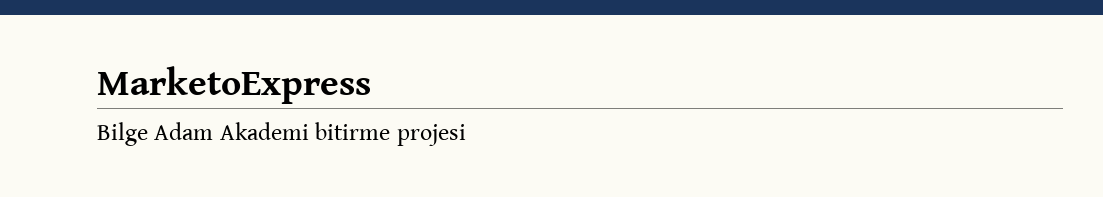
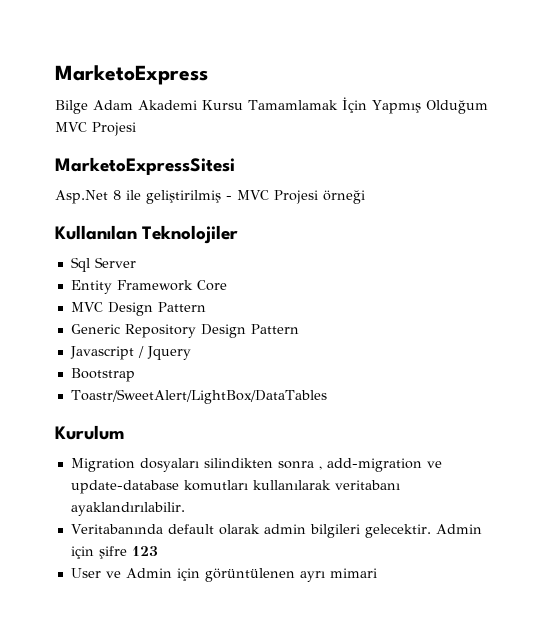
- Bilge Adam Akademi bitirme projesi
+ Bilge Adam Akademi Kursu Tamamlamak İçin Yapmış Olduğum MVC Projesi
+ MarketoExpressSitesi
+ Asp.Net 8 ile geliştirilmiş - MVC Projesi örneği
+ Kullanılan Teknolojiler
+ Sql Server
+ Entity Framework Core
+ MVC Design Pattern
+ Generic Repository Design Pattern
+ Javascript / Jquery
+ Bootstrap
+ Toastr/SweetAlert/LightBox/DataTables
+ Kurulum
+ Migration dosyaları silindikten sonra , add-migration ve update-database komutları kullanılarak veritabanı ayaklandırılabilir.
+ Veritabanında default olarak admin bilgileri gelecektir. Admin için şifre 123
+ User ve Admin için görüntülenen ayrı mimari

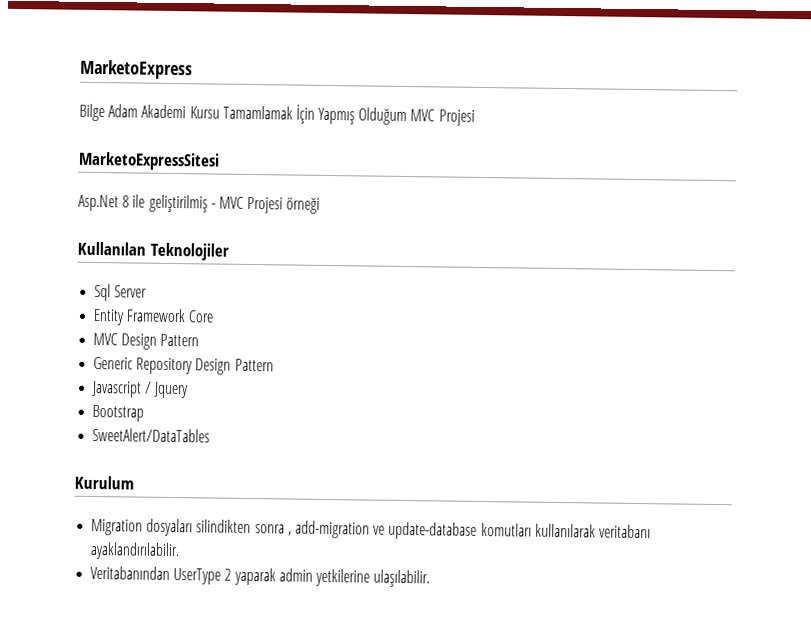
- Toastr/SweetAlert/LightBox/DataTables
+ SweetAlert/DataTables
- Veritabanında default olarak admin bilgileri gelecektir. Admin için şifre 123
- User ve Admin için görüntülenen ayrı mimari
+ Veritabanından UserType 2 yaparak admin yetkilerine ulaşılabilir.

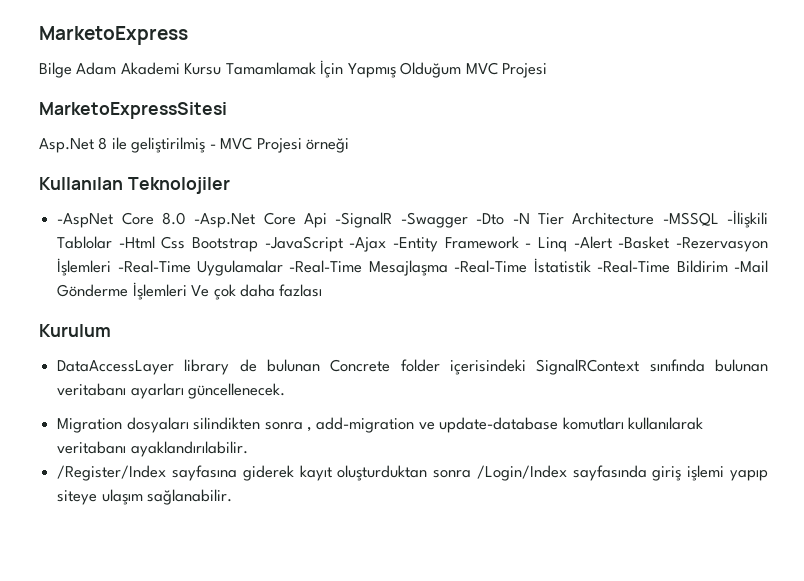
- Sql Server
- Entity Framework Core
- MVC Design Pattern
- Generic Repository Design Pattern
- Javascript / Jquery
- Bootstrap
- SweetAlert/DataTables
+ -AspNet Core 8.0 -Asp.Net Core Api -SignalR -Swagger -Dto -N Tier Architecture -MSSQL -İlişkili Tablolar -Html Css Bootstrap -JavaScript -Ajax -Entity Framework - Linq -Alert -Basket -Rezervasyon İşlemleri -Real-Time Uygulamalar -Real-Time Mesajlaşma -Real-Time İstatistik -Real-Time Bildirim -Mail Gönderme İşlemleri Ve çok daha fazlası
  Kurulum
+ DataAccessLayer library de bulunan Concrete folder içerisindeki SignalRContext sınıfında bulunan veritabanı ayarları güncellenecek.
- Veritabanından UserType 2 yaparak admin yetkilerine ulaşılabilir.
+ /Register/Index sayfasına giderek kayıt oluşturduktan sonra /Login/Index sayfasında giriş işlemi yapıp siteye ulaşım sağlanabilir.

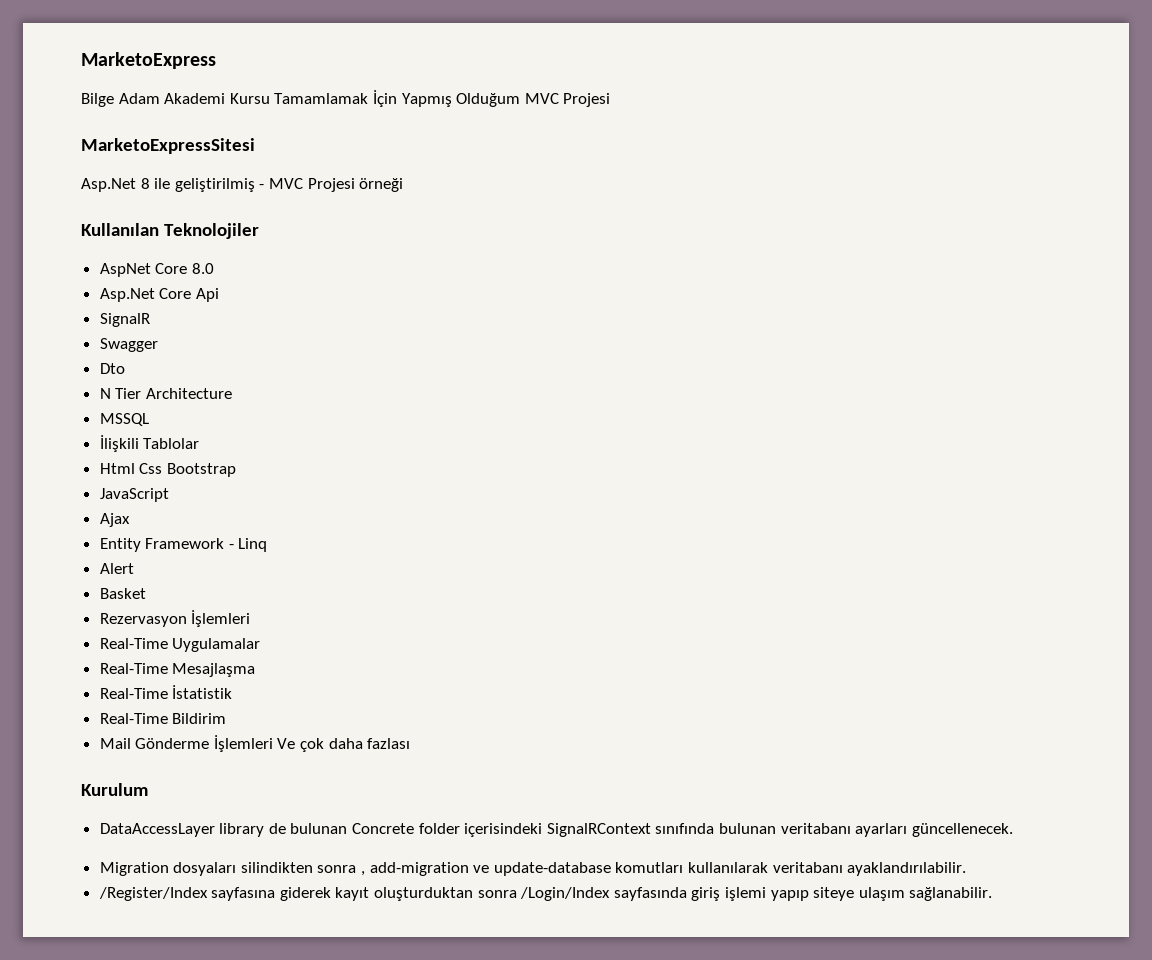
- -AspNet Core 8.0 -Asp.Net Core Api -SignalR -Swagger -Dto -N Tier Architecture -MSSQL -İlişkili Tablolar -Html Css Bootstrap -JavaScript -Ajax -Entity Framework - Linq -Alert -Basket -Rezervasyon İşlemleri -Real-Time Uygulamalar -Real-Time Mesajlaşma -Real-Time İstatistik -Real-Time Bildirim -Mail Gönderme İşlemleri Ve çok daha fazlası
+ AspNet Core 8.0
+ Asp.Net Core Api
+ SignalR
+ Swagger
+ Dto
+ N Tier Architecture
+ MSSQL
+ İlişkili Tablolar
+ Html Css Bootstrap
+ JavaScript
+ Ajax
+ Entity Framework - Linq
+ Alert
+ Basket
+ Rezervasyon İşlemleri
+ Real-Time Uygulamalar
+ Real-Time Mesajlaşma
+ Real-Time İstatistik
+ Real-Time Bildirim
+ Mail Gönderme İşlemleri Ve çok daha fazlası

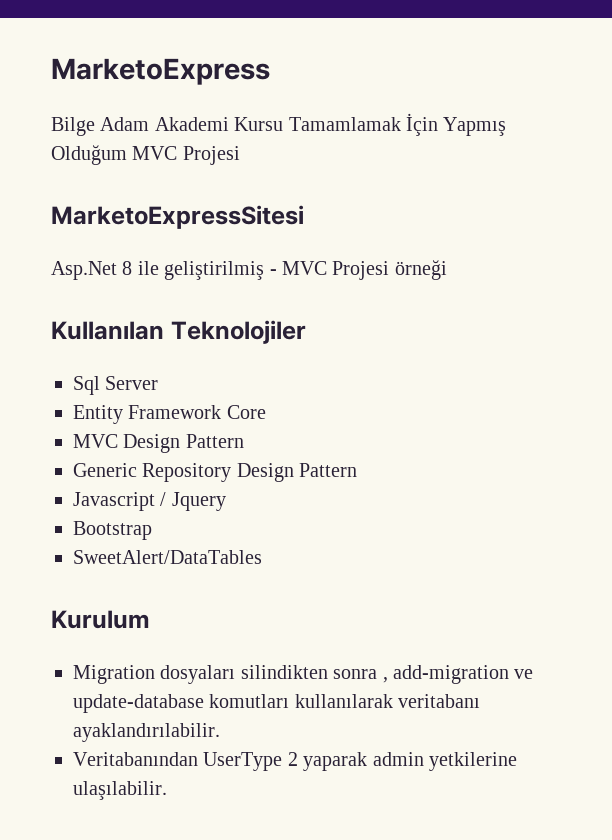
- AspNet Core 8.0
- Asp.Net Core Api
- SignalR
- Swagger
- Dto
- N Tier Architecture
- MSSQL
- İlişkili Tablolar
- Html Css Bootstrap
- JavaScript
- Ajax
- Entity Framework - Linq
- Alert
- Basket
- Rezervasyon İşlemleri
- Real-Time Uygulamalar
- Real-Time Mesajlaşma
- Real-Time İstatistik
- Real-Time Bildirim
- Mail Gönderme İşlemleri Ve çok daha fazlası
+ Sql Server
+ Entity Framework Core
+ MVC Design Pattern
+ Generic Repository Design Pattern
+ Javascript / Jquery
+ Bootstrap
+ SweetAlert/DataTables
  Kurulum
- DataAccessLayer library de bulunan Concrete folder içerisindeki SignalRContext sınıfında bulunan veritabanı ayarları güncellenecek.
- /Register/Index sayfasına giderek kayıt oluşturduktan sonra /Login/Index sayfasında giriş işlemi yapıp siteye ulaşım sağlanabilir.
+ Veritabanından UserType 2 yaparak admin yetkilerine ulaşılabilir.

